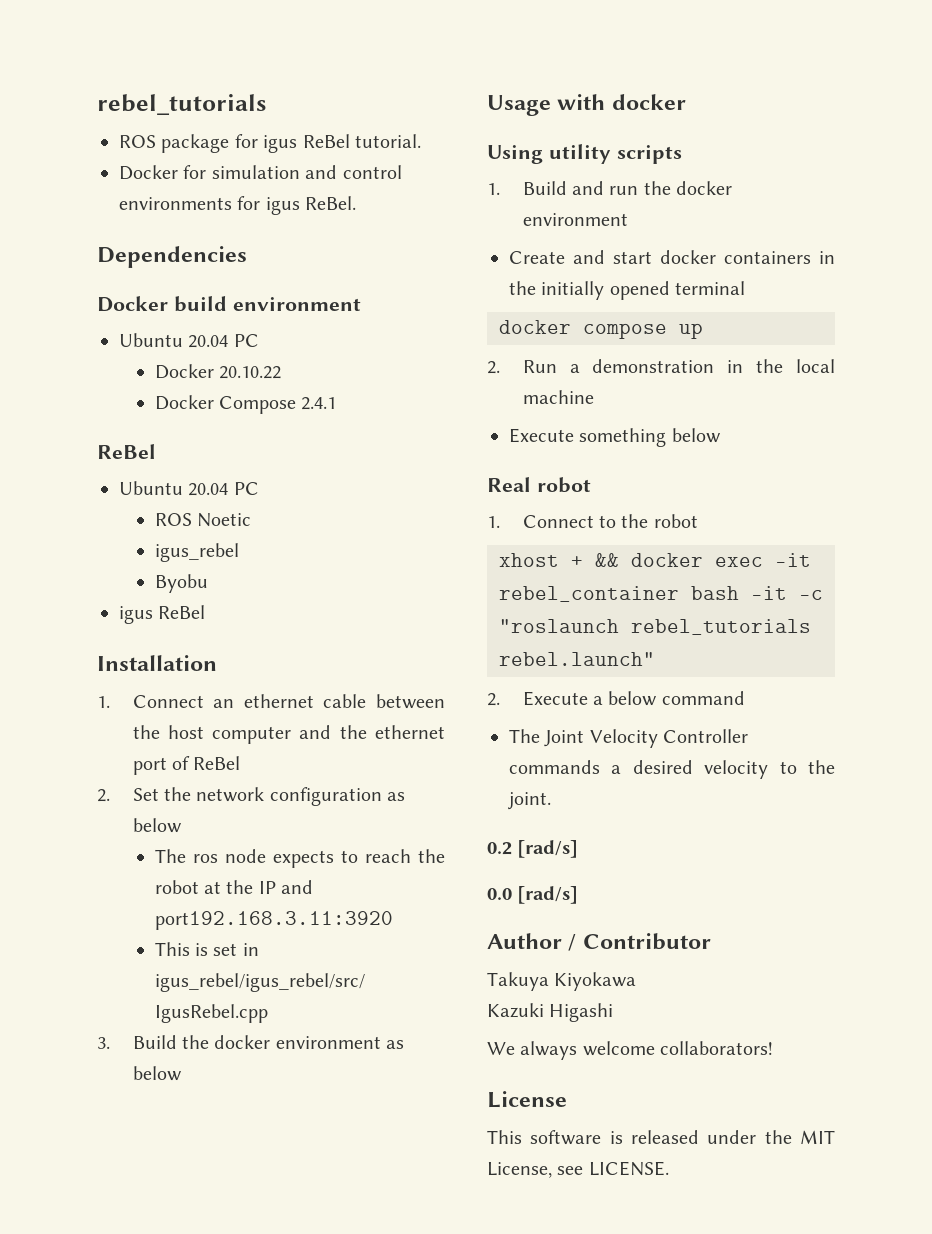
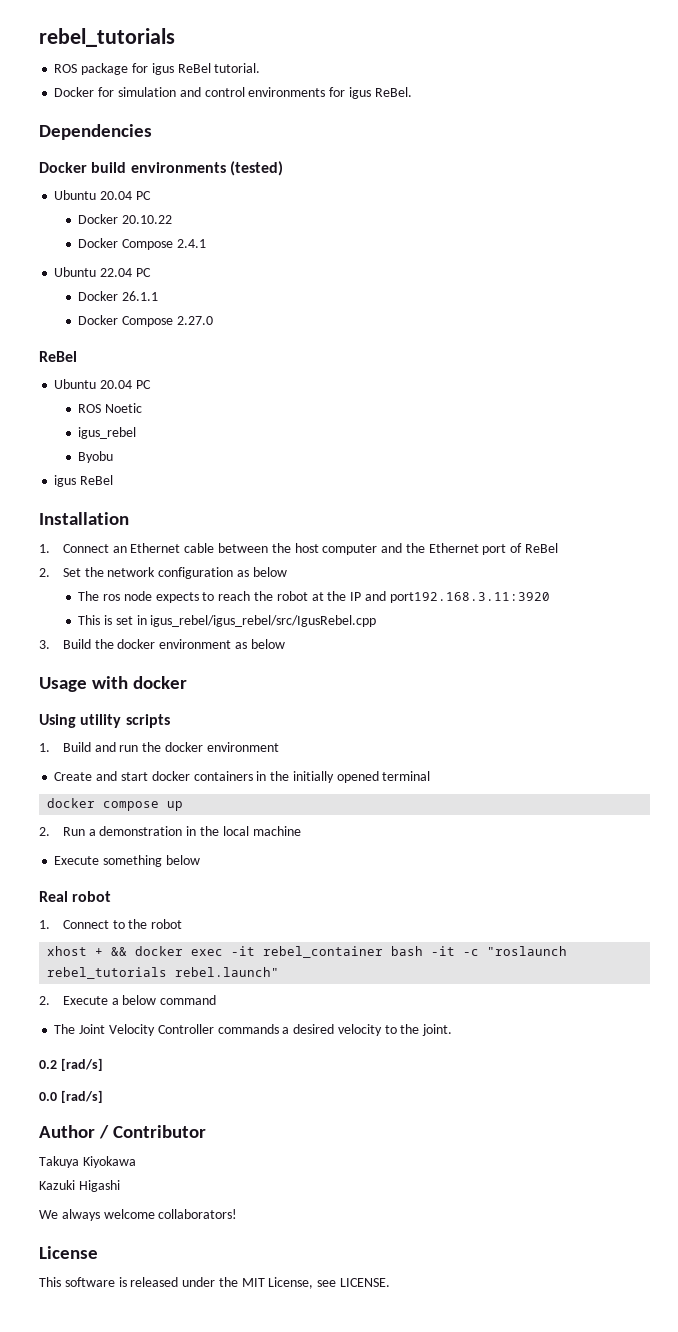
- Docker build environment
+ Docker build environments (tested)
+ Ubuntu 22.04 PC
+ Docker 26.1.1
+ Docker Compose 2.27.0
- 1. Connect an ethernet cable between the host computer and the ethernet port of ReBel
+ 1. Connect an Ethernet cable between the host computer and the Ethernet port of ReBel

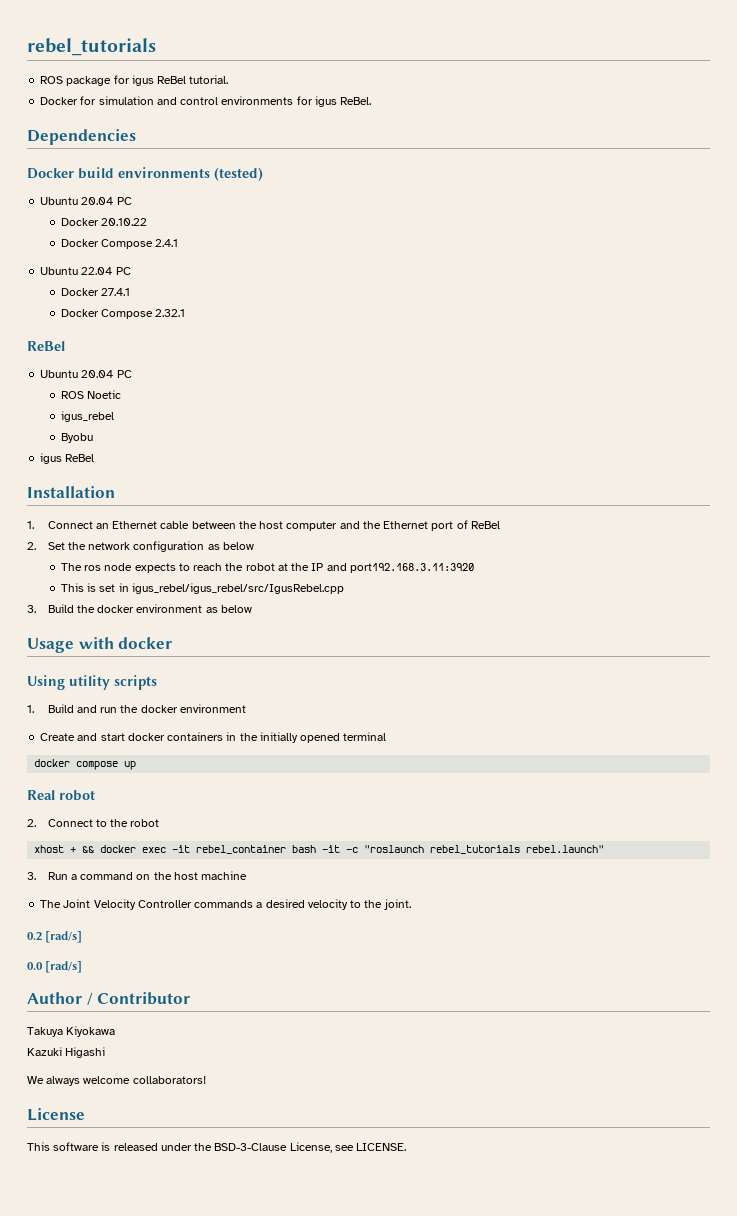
- Docker 26.1.1
- Docker Compose 2.27.0
+ Docker 27.4.1
+ Docker Compose 2.32.1
- 2. Run a demonstration in the local machine
- Execute something below
- 1. Connect to the robot
+ 2. Connect to the robot
- 2. Execute a below command
+ 3. Run a command on the host machine
- This software is released under the MIT License, see LICENSE.
+ This software is released under the BSD-3-Clause License, see LICENSE.

